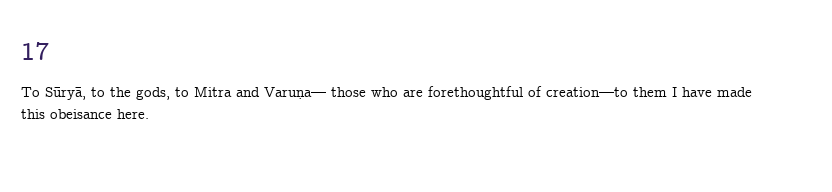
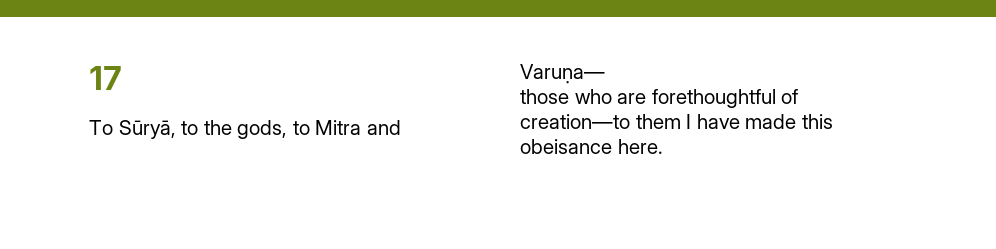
- To Sūryā, to the gods, to Mitra and Varuṇa— those who are forethoughtful of creation—to them I have made this obeisance here.
+ To Sūryā, to the gods, to Mitra and Varuṇa—
+ those who are forethoughtful of creation—to them I have made this obeisance here.

